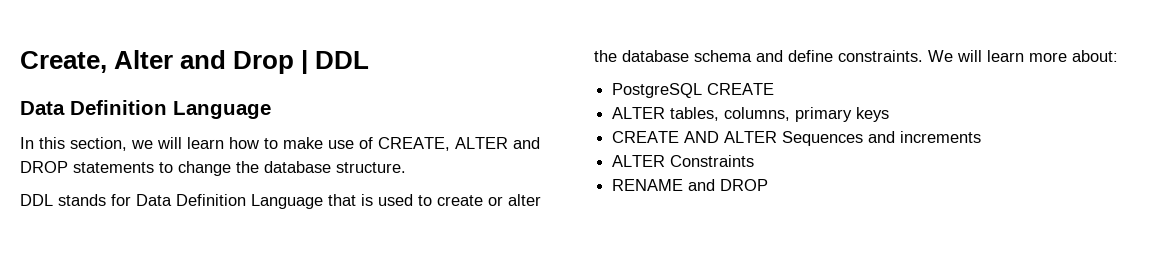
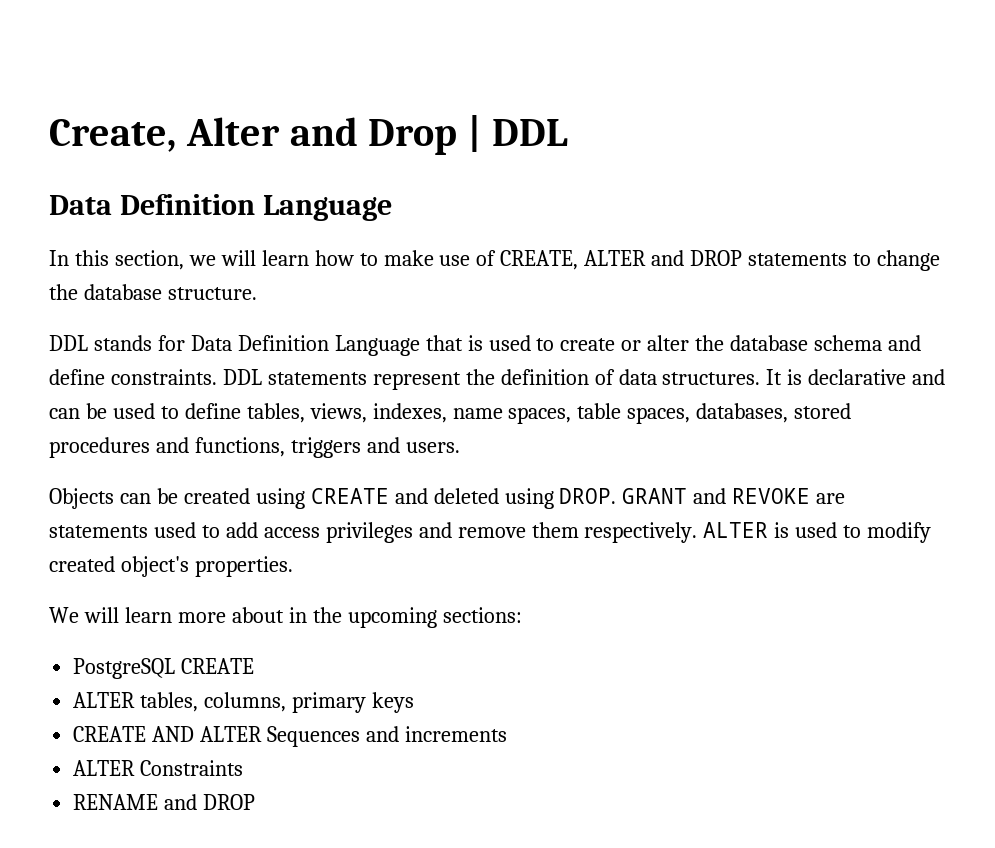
- We will learn more about:
+ DDL statements represent the definition of data structures. It is declarative and can be used to define tables, views, indexes, name spaces, table spaces, databases, stored procedures and functions, triggers and users.
+ Objects can be created using CREATE and deleted using DROP. GRANT and REVOKE are statements used to add access privileges and remove them respectively. ALTER is used to modify created object's properties.
+ We will learn more about in the upcoming sections:

